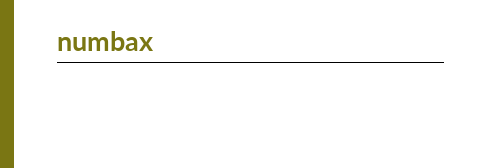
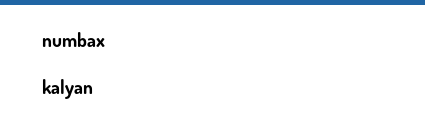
+ kalyan

